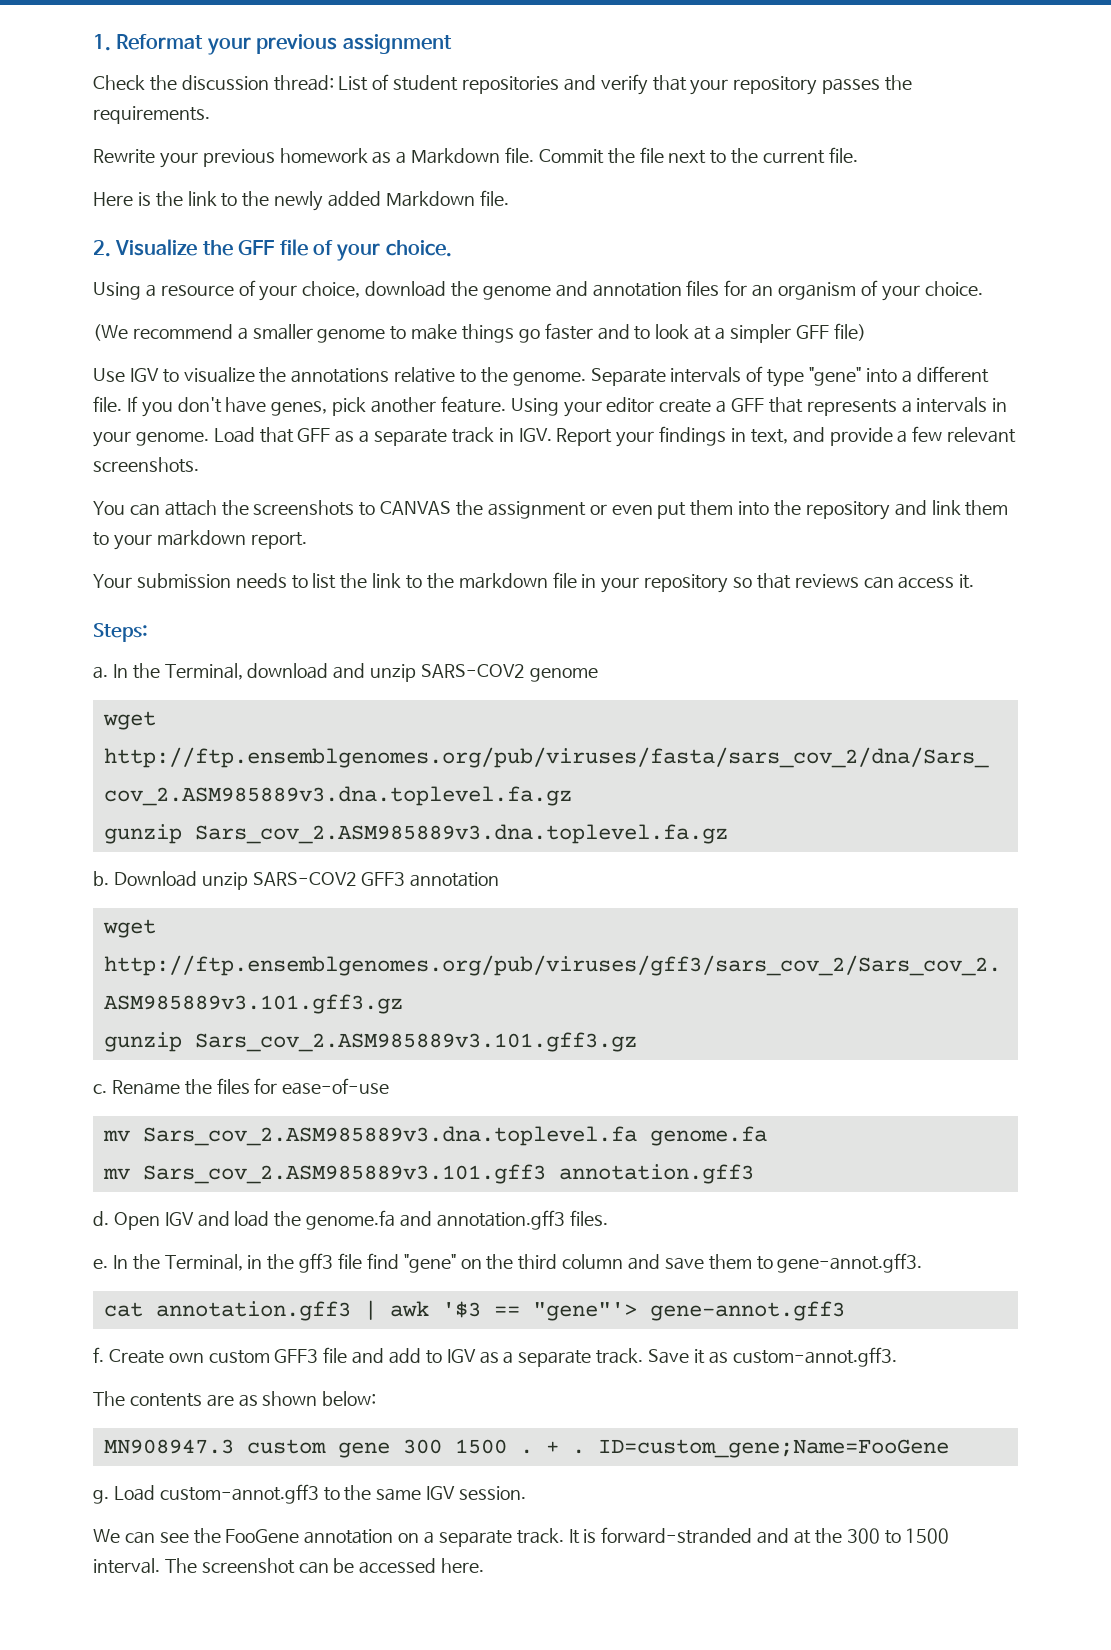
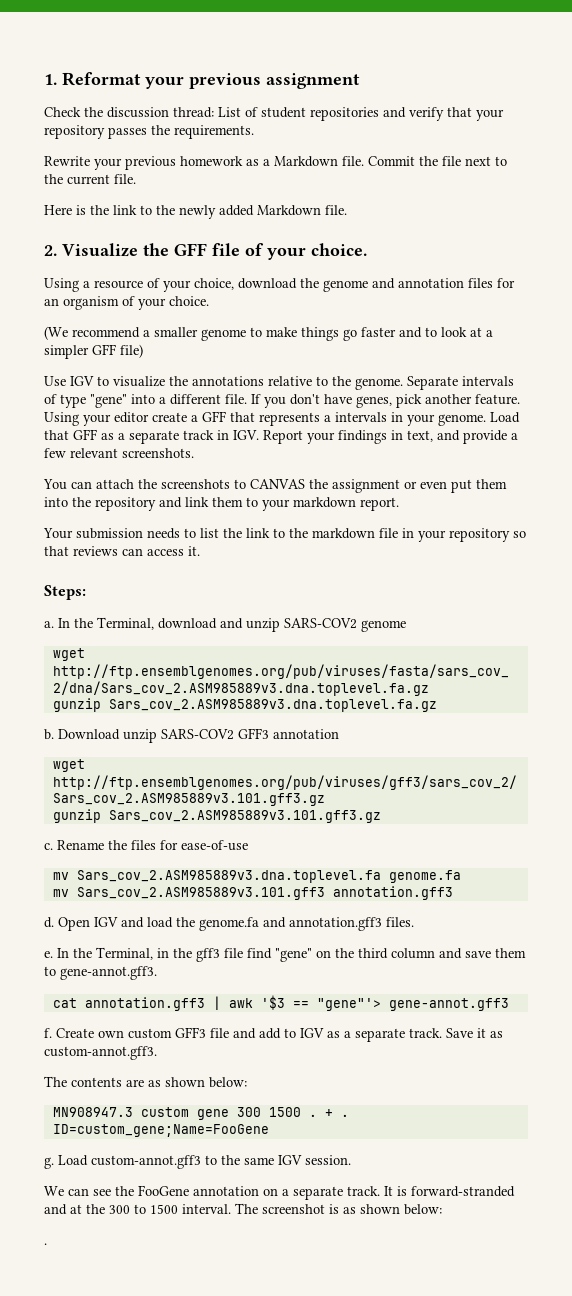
- The screenshot can be accessed here.
+ The screenshot is as shown below:
+ .

